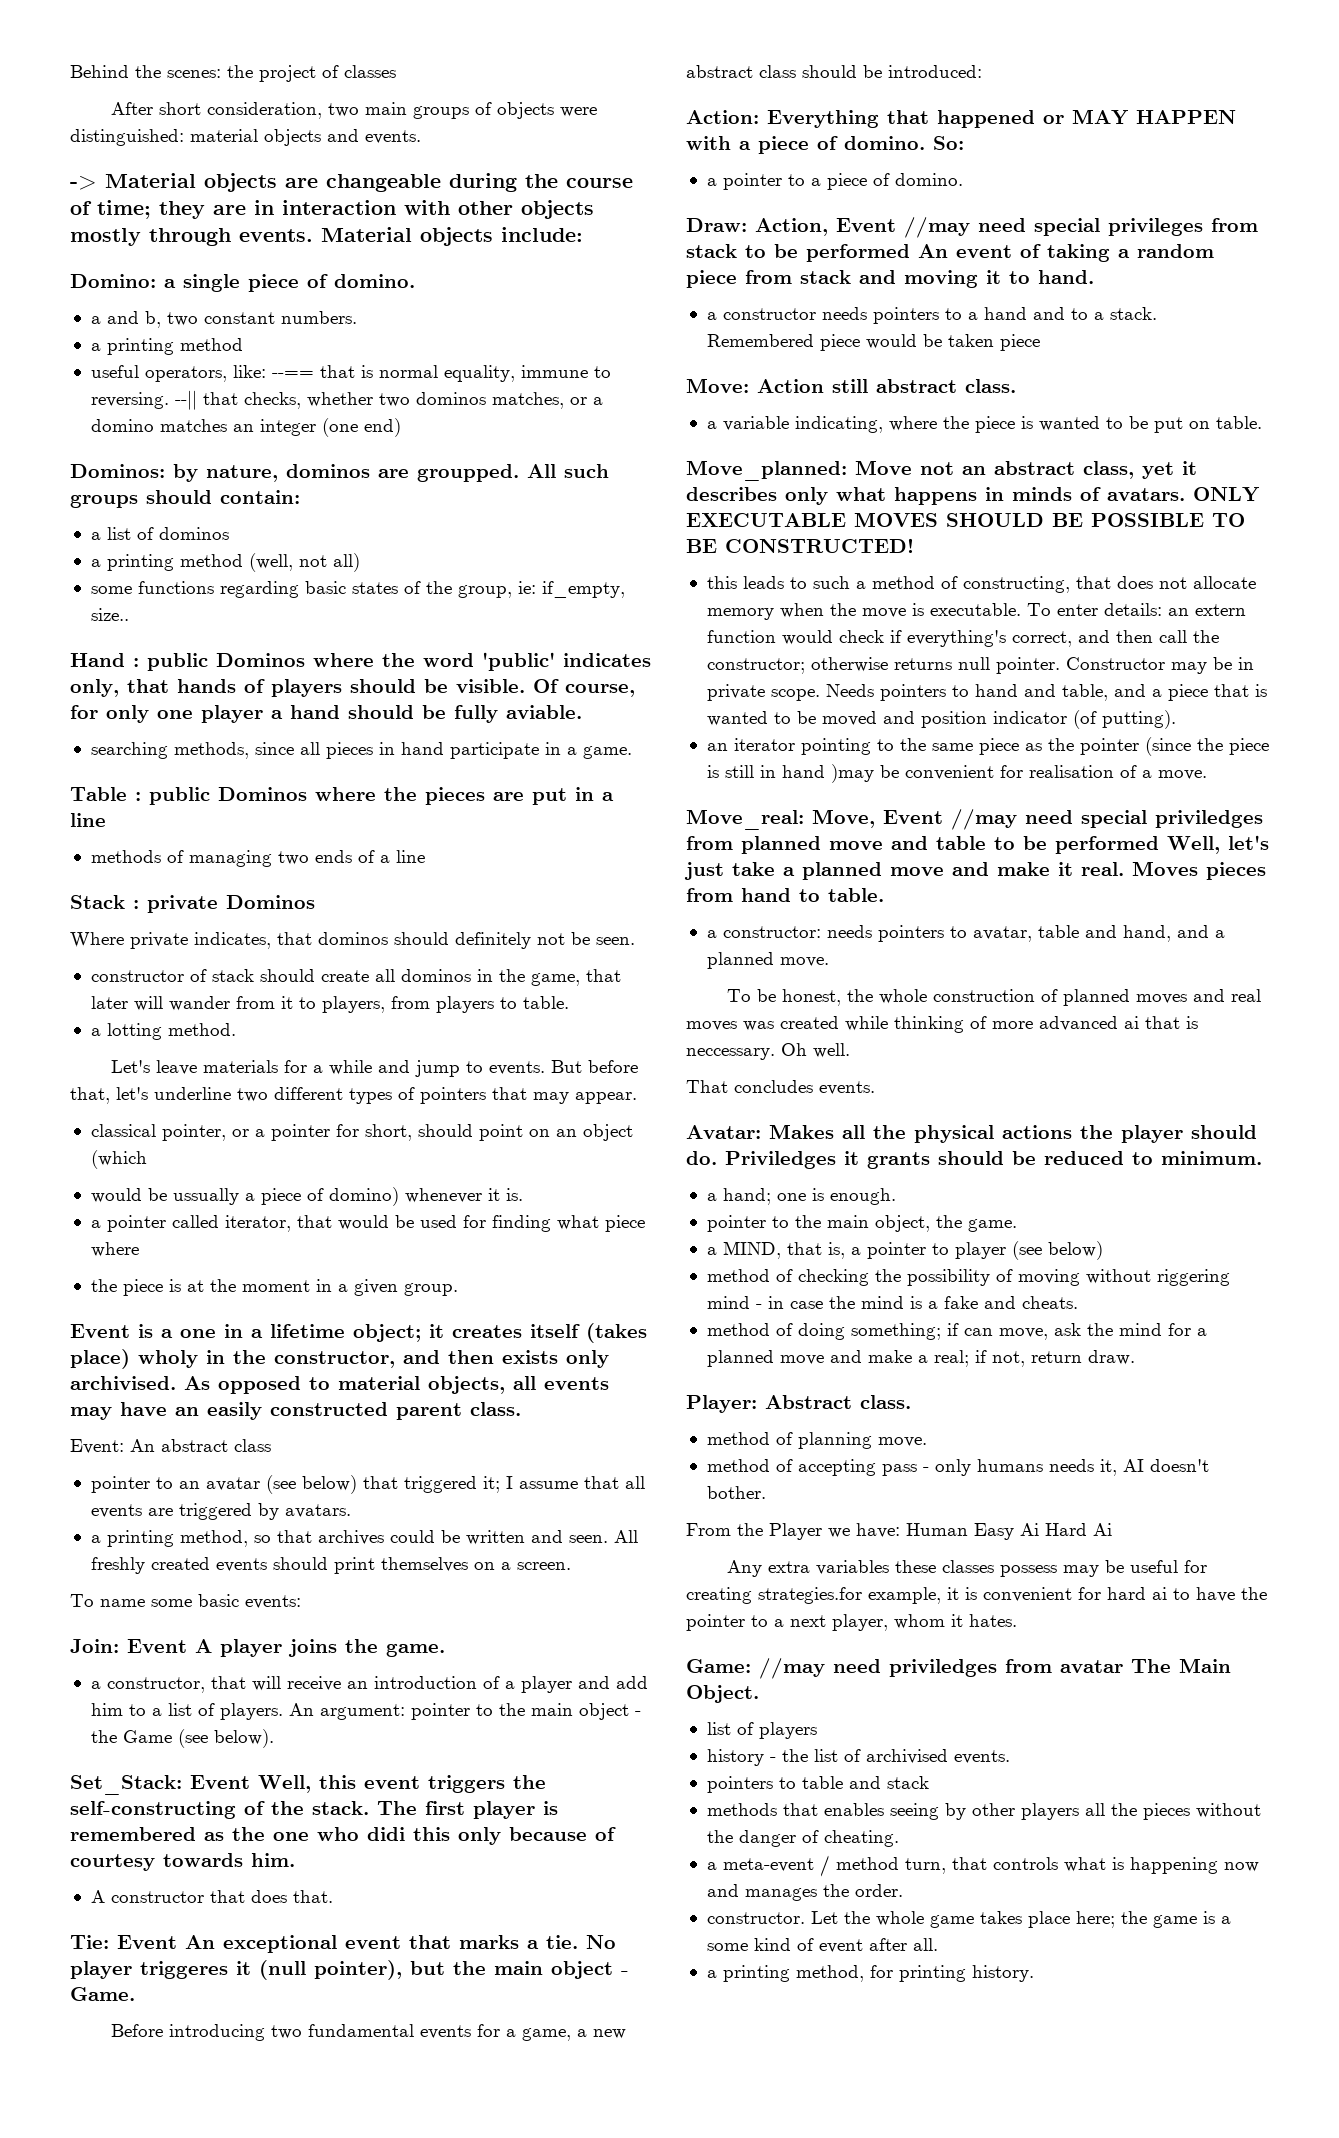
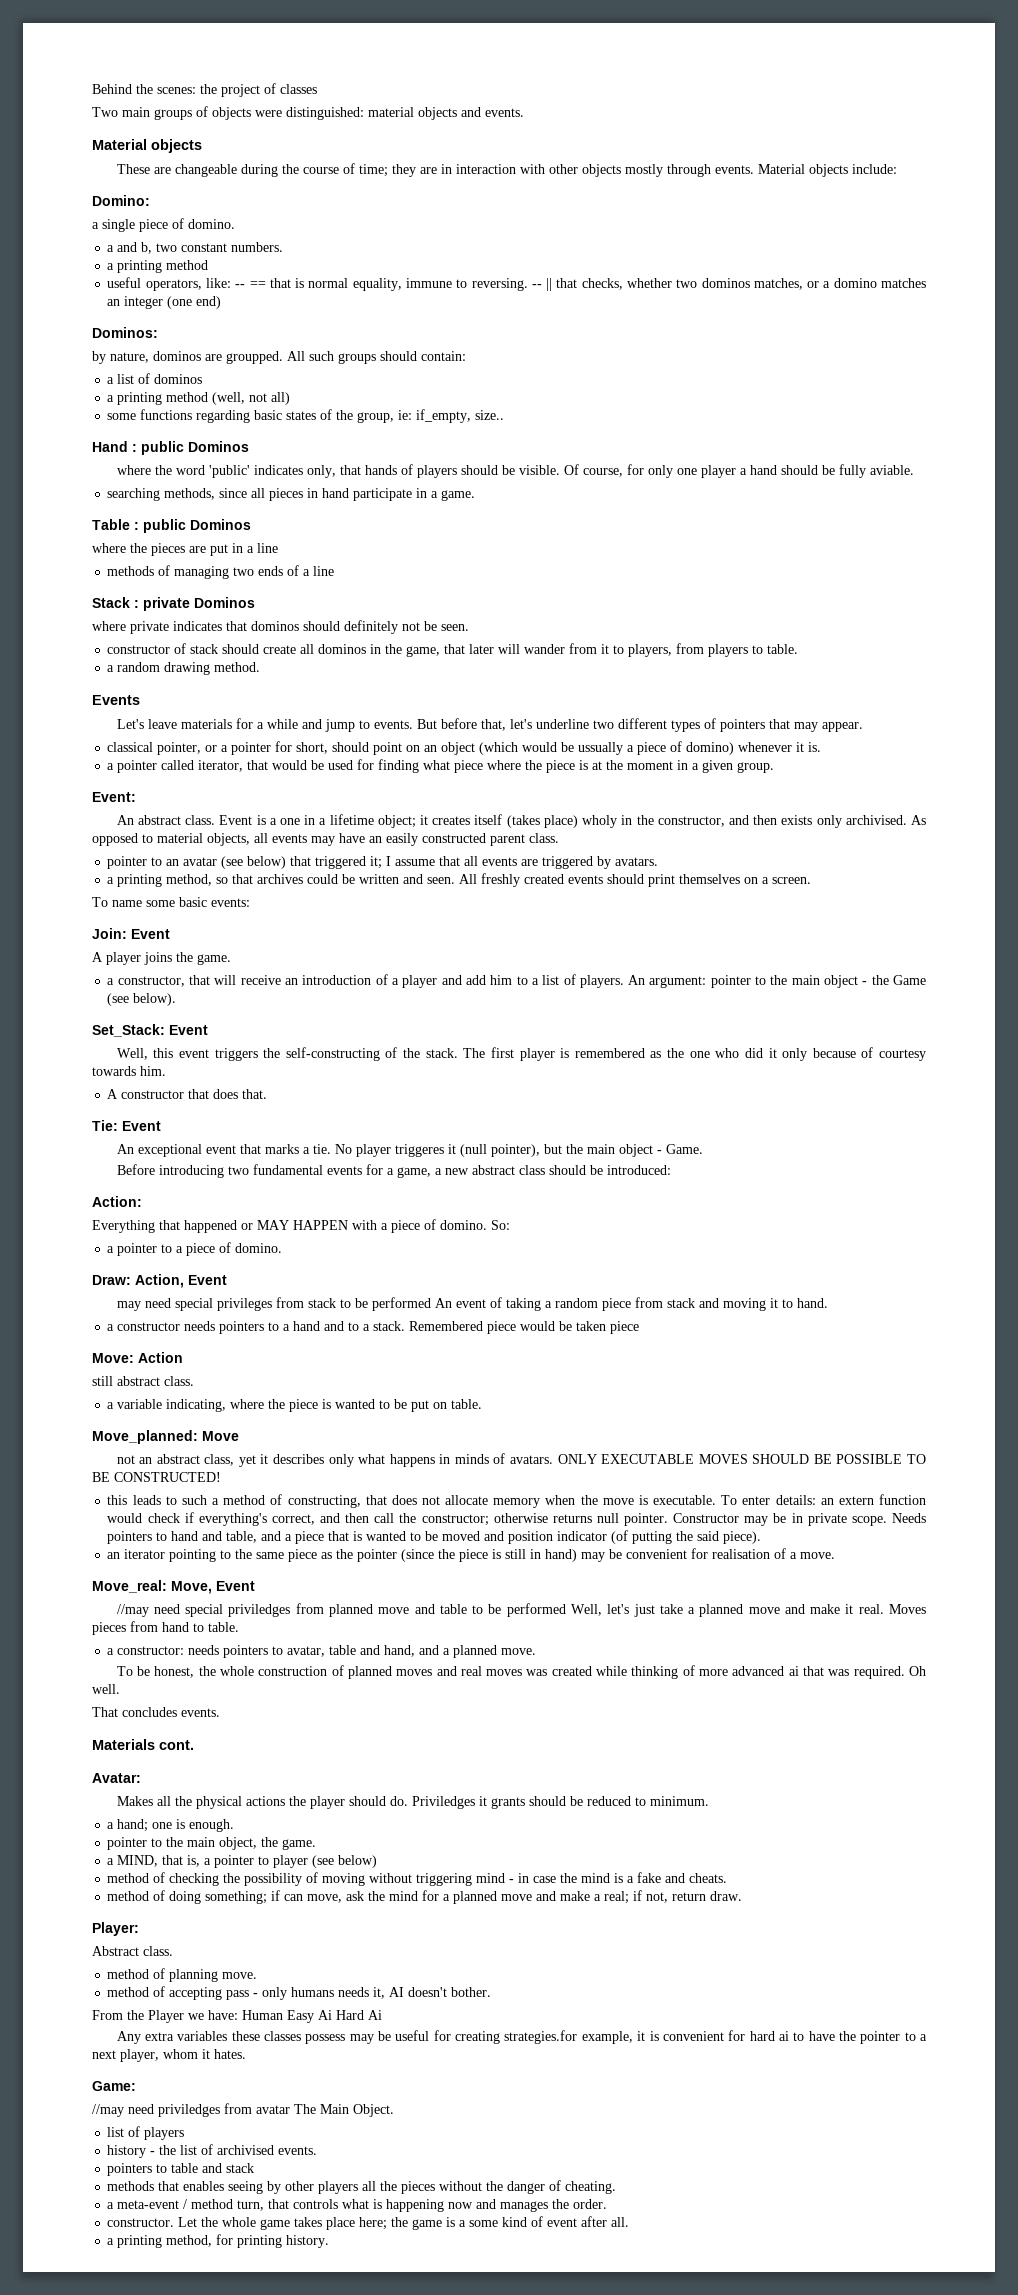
- After short consideration, two main groups of objects were distinguished: material objects and events.
- -> Material objects are changeable during the course of time; they are in interaction with other objects mostly through events.
+ Two main groups of objects were distinguished: material objects and events.
+ Material objects
+ These are changeable during the course of time; they are in interaction with other objects mostly through events.
- Domino: a single piece of domino.
+ Domino:
+ a single piece of domino.
- useful operators, like: --== that is normal equality, immune to reversing.
+ useful operators, like: -- == that is normal equality, immune to reversing.
- --|| that checks, whether two dominos matches, or a domino matches an integer (one end)
+ -- || that checks, whether two dominos matches, or a domino matches an integer (one end)
- Dominos: by nature, dominos are groupped.
+ Dominos:
+ by nature, dominos are groupped.
- Hand : public Dominos where the word 'public' indicates only, that hands of players should be visible.
+ Hand : public Dominos
+ where the word 'public' indicates only, that hands of players should be visible.
- Table : public Dominos where the pieces are put in a line
+ Table : public Dominos
+ where the pieces are put in a line
- Where private indicates, that dominos should definitely not be seen.
+ where private indicates that dominos should definitely not be seen.
- a lotting method.
+ a random drawing method.
+ Events
- classical pointer, or a pointer for short, should point on an object (which
- would be ussually a piece of domino) whenever it is.
+ classical pointer, or a pointer for short, should point on an object (which would be ussually a piece of domino) whenever it is.
- a pointer called iterator, that would be used for finding what piece where
- the piece is at the moment in a given group.
+ a pointer called iterator, that would be used for finding what piece where the piece is at the moment in a given group.
+ Event:
+ An abstract class.
- Event: An abstract class
- Join: Event A player joins the game.
+ Join: Event
+ A player joins the game.
- Set_Stack: Event Well, this event triggers the self-constructing of the stack.
+ Set_Stack: Event
+ Well, this event triggers the self-constructing of the stack.
- The first player is remembered as the one who didi this only because of courtesy towards him.
+ The first player is remembered as the one who did it only because of courtesy towards him.
- Tie: Event An exceptional event that marks a tie.
+ Tie: Event
+ An exceptional event that marks a tie.
- Action: Everything that happened or MAY HAPPEN with a piece of domino.
+ Action:
+ Everything that happened or MAY HAPPEN with a piece of domino.
- Draw: Action, Event //may need special privileges from stack to be performed An event of taking a random piece from stack and moving it to hand.
+ Draw: Action, Event
+ may need special privileges from stack to be performed An event of taking a random piece from stack and moving it to hand.
- Move: Action still abstract class.
+ Move: Action
+ still abstract class.
- Move_planned: Move not an abstract class, yet it describes only what happens in minds of avatars.
+ Move_planned: Move
+ not an abstract class, yet it describes only what happens in minds of avatars.
- Needs pointers to hand and table, and a piece that is wanted to be moved and position indicator (of putting).
+ Needs pointers to hand and table, and a piece that is wanted to be moved and position indicator (of putting the said piece).
- an iterator pointing to the same piece as the pointer (since the piece is still in hand )may be convenient for realisation of a move.
+ an iterator pointing to the same piece as the pointer (since the piece is still in hand) may be convenient for realisation of a move.
- Move_real: Move, Event //may need special priviledges from planned move and table to be performed Well, let's just take a planned move and make it real.
+ Move_real: Move, Event
+ //may need special priviledges from planned move and table to be performed Well, let's just take a planned move and make it real.
- To be honest, the whole construction of planned moves and real moves was created while thinking of more advanced ai that is neccessary.
+ To be honest, the whole construction of planned moves and real moves was created while thinking of more advanced ai that was required.
+ Materials cont.
- Avatar: Makes all the physical actions the player should do.
+ Avatar:
+ Makes all the physical actions the player should do.
- method of checking the possibility of moving without riggering mind - in case the mind is a fake and cheats.
+ method of checking the possibility of moving without triggering mind - in case the mind is a fake and cheats.
- Player: Abstract class.
+ Player:
+ Abstract class.
- Game: //may need priviledges from avatar The Main Object.
+ Game:
+ //may need priviledges from avatar The Main Object.

